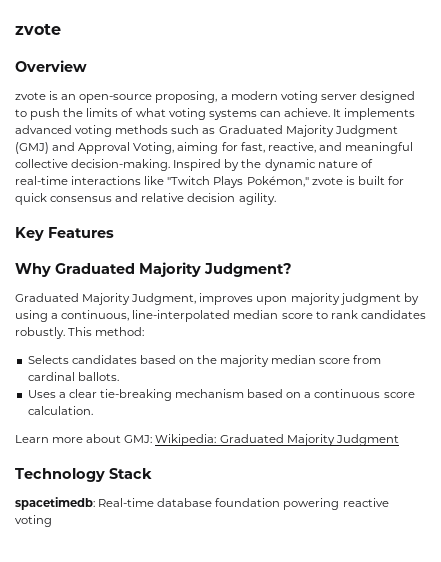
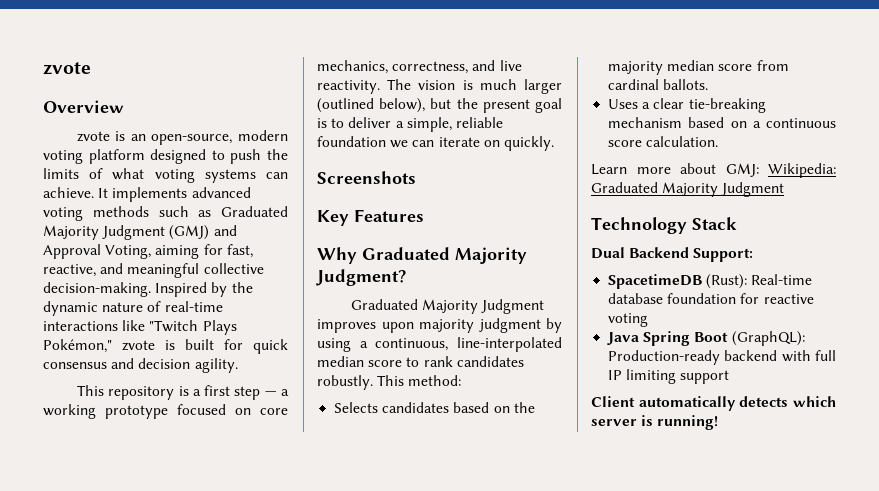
- zvote is an open-source proposing, a modern voting server designed to push the limits of what voting systems can achieve.
+ zvote is an open-source, modern voting platform designed to push the limits of what voting systems can achieve.
- Inspired by the dynamic nature of real-time interactions like "Twitch Plays Pokémon," zvote is built for quick consensus and relative decision agility.
+ Inspired by the dynamic nature of real-time interactions like "Twitch Plays Pokémon," zvote is built for quick consensus and decision agility.
+ This repository is a first step — a working prototype focused on core mechanics, correctness, and live reactivity. The vision is much larger (outlined below), but the present goal is to deliver a simple, reliable foundation we can iterate on quickly.
+ Screenshots
- Graduated Majority Judgment, improves upon majority judgment by using a continuous, line-interpolated median score to rank candidates robustly.
+ Graduated Majority Judgment improves upon majority judgment by using a continuous, line-interpolated median score to rank candidates robustly.
- spacetimedb: Real-time database foundation powering reactive voting
+ Dual Backend Support:
+ SpacetimeDB (Rust): Real-time database foundation for reactive voting
+ Java Spring Boot (GraphQL): Production-ready backend with full IP limiting support
+ Client automatically detects which server is running!

